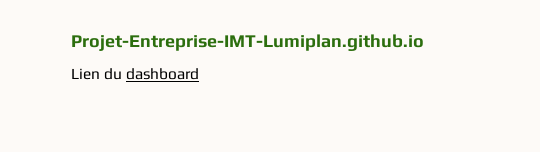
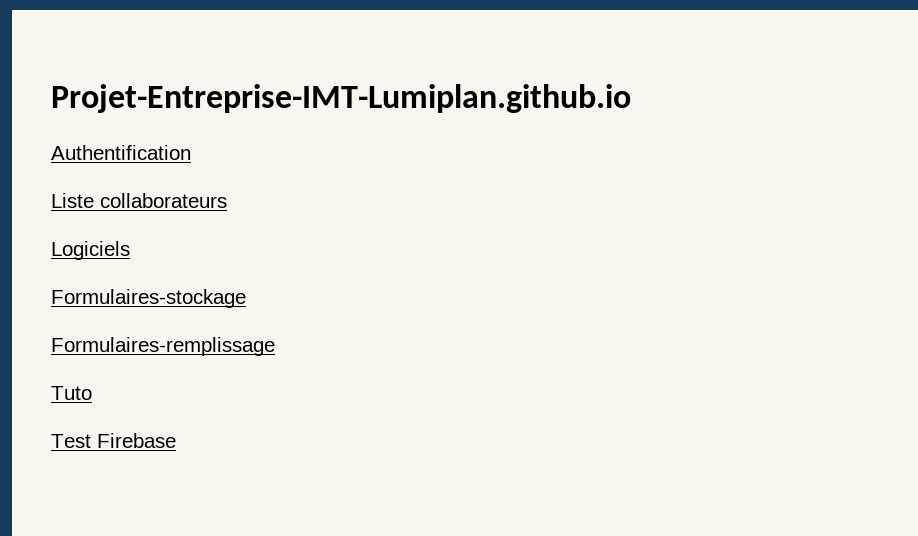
- Lien du dashboard
+ Authentification
+ Liste collaborateurs
+ Logiciels
+ Formulaires-stockage
+ Formulaires-remplissage
+ Tuto
+ Test Firebase

